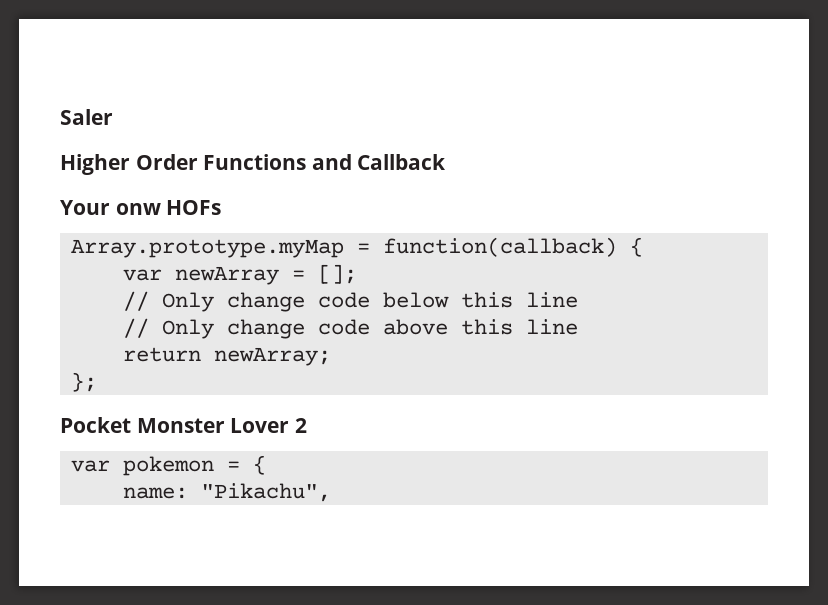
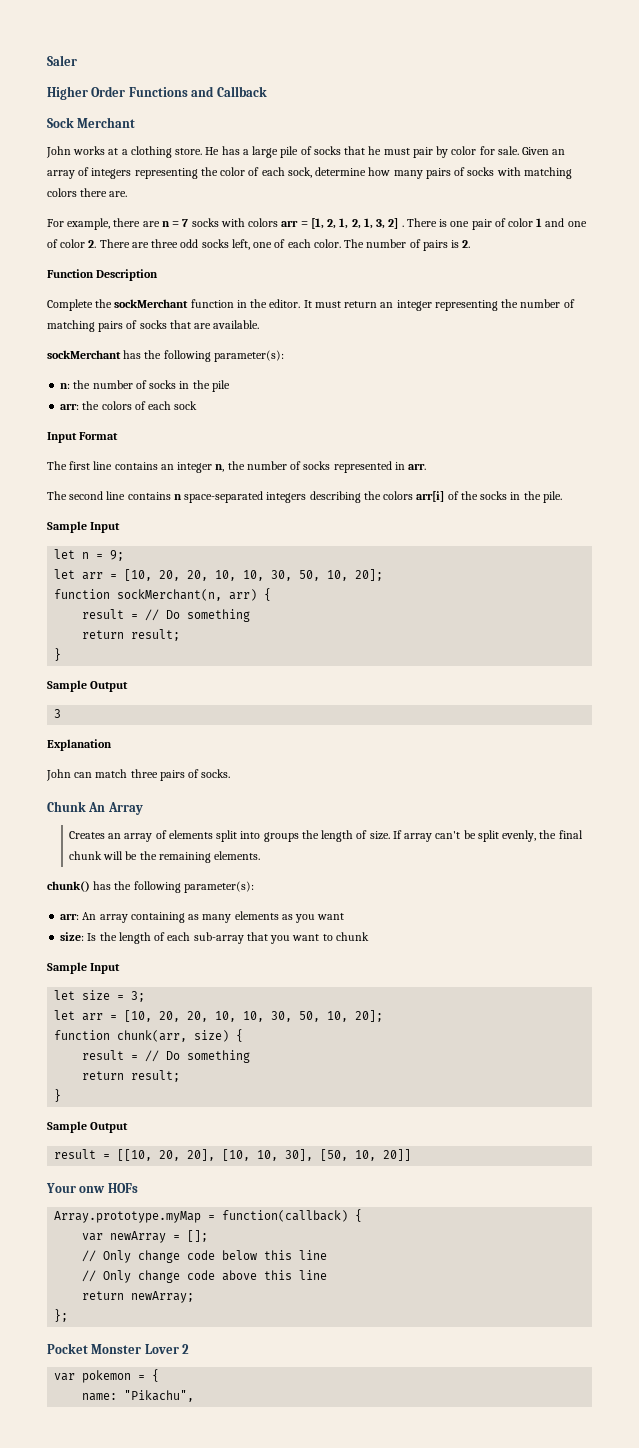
+ Sock Merchant
+ John works at a clothing store. He has a large pile of socks that he must pair by color for sale. Given an array of integers representing the color of each sock, determine how many pairs of socks with matching colors there are.
+ For example, there are n = 7 socks with colors arr = [1, 2, 1, 2, 1, 3, 2] . There is one pair of color 1 and one of color 2. There are three odd socks left, one of each color. The number of pairs is 2.
+ Function Description
+ Complete the sockMerchant function in the editor. It must return an integer representing the number of matching pairs of socks that are available.
+ sockMerchant has the following parameter(s):
+ n: the number of socks in the pile
+ arr: the colors of each sock
+ Input Format
+ The first line contains an integer n, the number of socks represented in arr.
+ The second line contains n space-separated integers describing the colors arr[i] of the socks in the pile.
+ Sample Input
+ let n = 9;
+ let arr = [10, 20, 20, 10, 10, 30, 50, 10, 20];
+ function sockMerchant(n, arr) {
+ result = // Do something
+ return result;
+ }
+ Sample Output
+ 3
+ Explanation
+ John can match three pairs of socks.
+ Chunk An Array
+ Creates an array of elements split into groups the length of size. If array can't be split evenly, the final chunk will be the remaining elements.
+ chunk() has the following parameter(s):
+ arr: An array containing as many elements as you want
+ size: Is the length of each sub-array that you want to chunk
+ Sample Input
+ let size = 3;
+ let arr = [10, 20, 20, 10, 10, 30, 50, 10, 20];
+ function chunk(arr, size) {
+ result = // Do something
+ return result;
+ }
+ Sample Output
+ result = [[10, 20, 20], [10, 10, 30], [50, 10, 20]]

